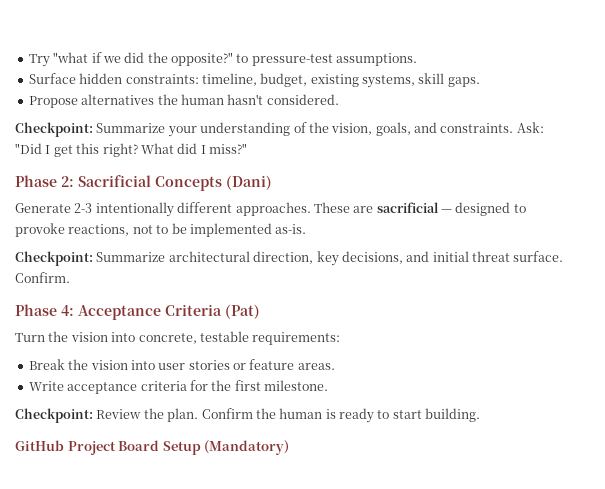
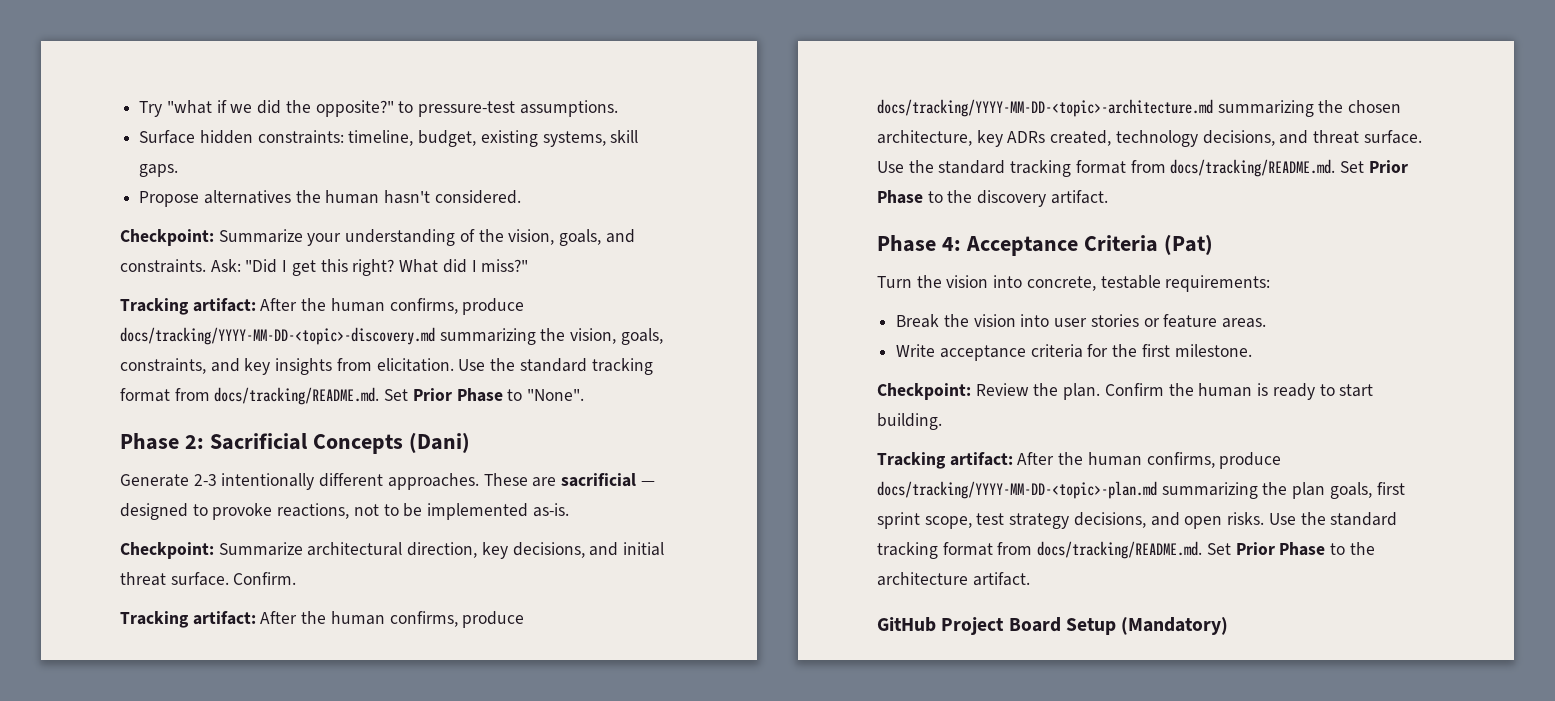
+ Tracking artifact: After the human confirms, produce docs/tracking/YYYY-MM-DD-<topic>-discovery.md summarizing the vision, goals, constraints, and key insights from elicitation. Use the standard tracking format from docs/tracking/README.md. Set Prior Phase to "None".
+ Tracking artifact: After the human confirms, produce docs/tracking/YYYY-MM-DD-<topic>-architecture.md summarizing the chosen architecture, key ADRs created, technology decisions, and threat surface. Use the standard tracking format from docs/tracking/README.md. Set Prior Phase to the discovery artifact.
+ Tracking artifact: After the human confirms, produce docs/tracking/YYYY-MM-DD-<topic>-plan.md summarizing the plan goals, first sprint scope, test strategy decisions, and open risks. Use the standard tracking format from docs/tracking/README.md. Set Prior Phase to the architecture artifact.

